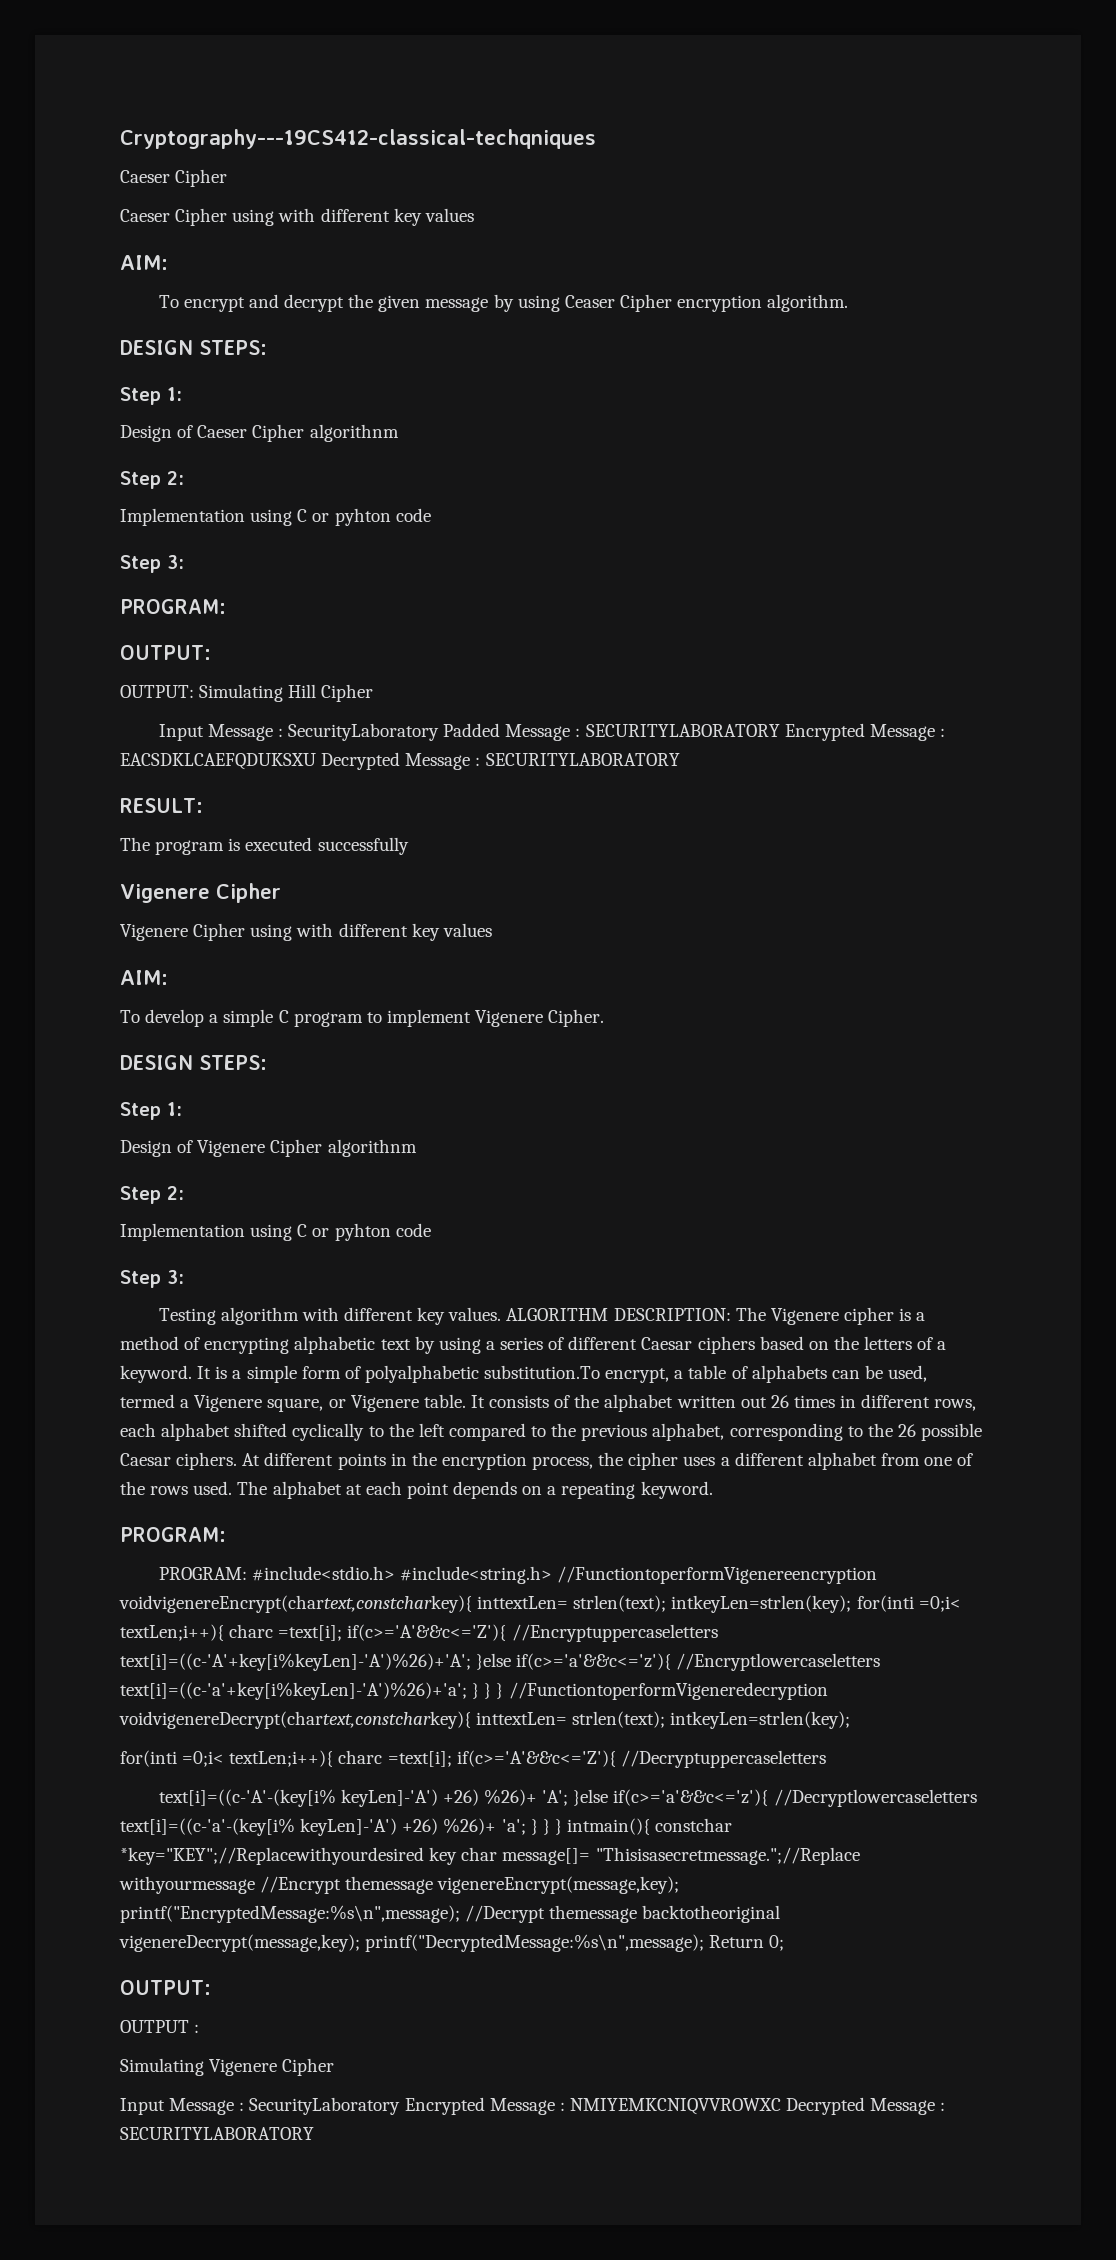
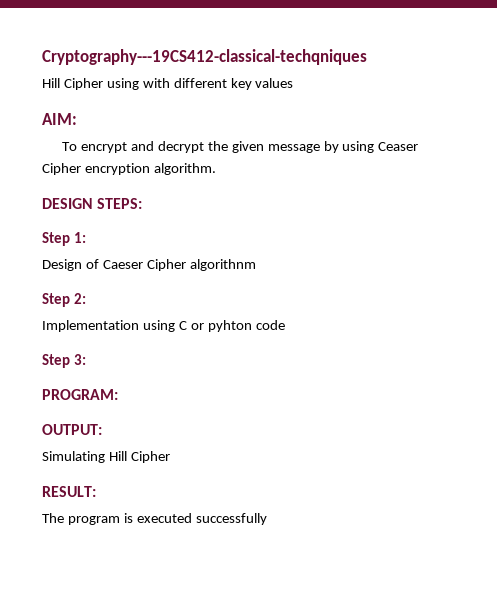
  Cryptography---19CS412-classical-techqniques
- Caeser Cipher
- Caeser Cipher using with different key values
+ Hill Cipher using with different key values
- OUTPUT: Simulating Hill Cipher
+ Simulating Hill Cipher
- Input Message : SecurityLaboratory Padded Message : SECURITYLABORATORY Encrypted Message : EACSDKLCAEFQDUKSXU Decrypted Message : SECURITYLABORATORY
  The program is executed successfully
- Vigenere Cipher
- Vigenere Cipher using with different key values
- AIM:
- To develop a simple C program to implement Vigenere Cipher.
- DESIGN STEPS:
- Step 1:
- Design of Vigenere Cipher algorithnm
- Step 2:
- Implementation using C or pyhton code
- Step 3:
- Testing algorithm with different key values. ALGORITHM DESCRIPTION: The Vigenere cipher is a method of encrypting alphabetic text by using a series of different Caesar ciphers based on the letters of a keyword. It is a simple form of polyalphabetic substitution.To encrypt, a table of alphabets can be used, termed a Vigenere square, or Vigenere table. It consists of the alphabet written out 26 times in different rows, each alphabet shifted cyclically to the left compared to the previous alphabet, corresponding to the 26 possible Caesar ciphers. At different points in the encryption process, the cipher uses a different alphabet from one of the rows used. The alphabet at each point depends on a repeating keyword.
- PROGRAM:
- PROGRAM: #include<stdio.h> #include<string.h> //FunctiontoperformVigenereencryption voidvigenereEncrypt(chartext,constcharkey){ inttextLen= strlen(text); intkeyLen=strlen(key); for(inti =0;i< textLen;i++){ charc =text[i]; if(c>='A'&&c<='Z'){ //Encryptuppercaseletters text[i]=((c-'A'+key[i%keyLen]-'A')%26)+'A'; }else if(c>='a'&&c<='z'){ //Encryptlowercaseletters text[i]=((c-'a'+key[i%keyLen]-'A')%26)+'a'; } } } //FunctiontoperformVigeneredecryption voidvigenereDecrypt(chartext,constcharkey){ inttextLen= strlen(text); intkeyLen=strlen(key);
- for(inti =0;i< textLen;i++){ charc =text[i]; if(c>='A'&&c<='Z'){ //Decryptuppercaseletters
- text[i]=((c-'A'-(key[i% keyLen]-'A') +26) %26)+ 'A'; }else if(c>='a'&&c<='z'){ //Decryptlowercaseletters text[i]=((c-'a'-(key[i% keyLen]-'A') +26) %26)+ 'a'; } } } intmain(){ constchar *key="KEY";//Replacewithyourdesired key char message[]= "Thisisasecretmessage.";//Replace withyourmessage //Encrypt themessage vigenereEncrypt(message,key); printf("EncryptedMessage:%s\n",message); //Decrypt themessage backtotheoriginal vigenereDecrypt(message,key); printf("DecryptedMessage:%s\n",message); Return 0;
- OUTPUT:
- OUTPUT :
- Simulating Vigenere Cipher
- Input Message : SecurityLaboratory Encrypted Message : NMIYEMKCNIQVVROWXC Decrypted Message : SECURITYLABORATORY

